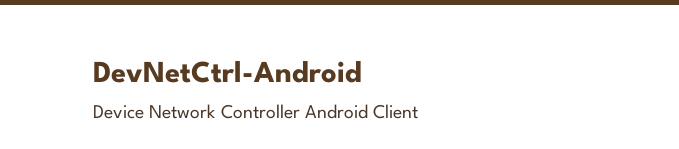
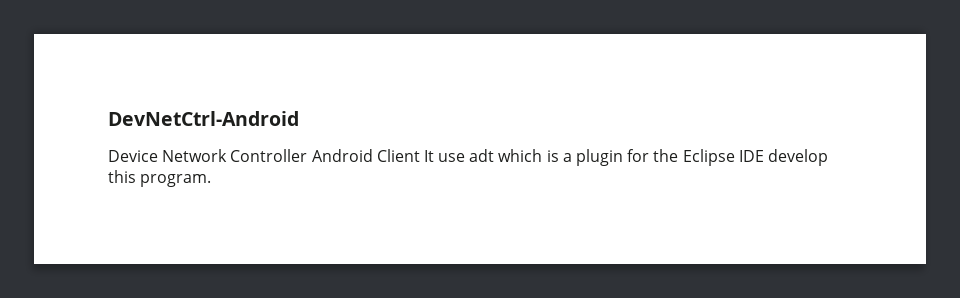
- Device Network Controller Android Client
+ Device Network Controller Android Client It use adt which is a plugin for the Eclipse IDE develop this program.

